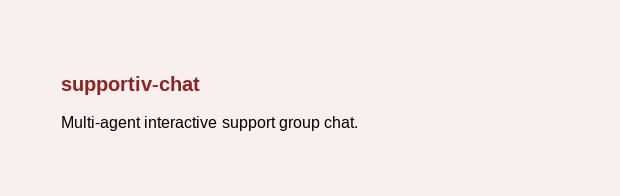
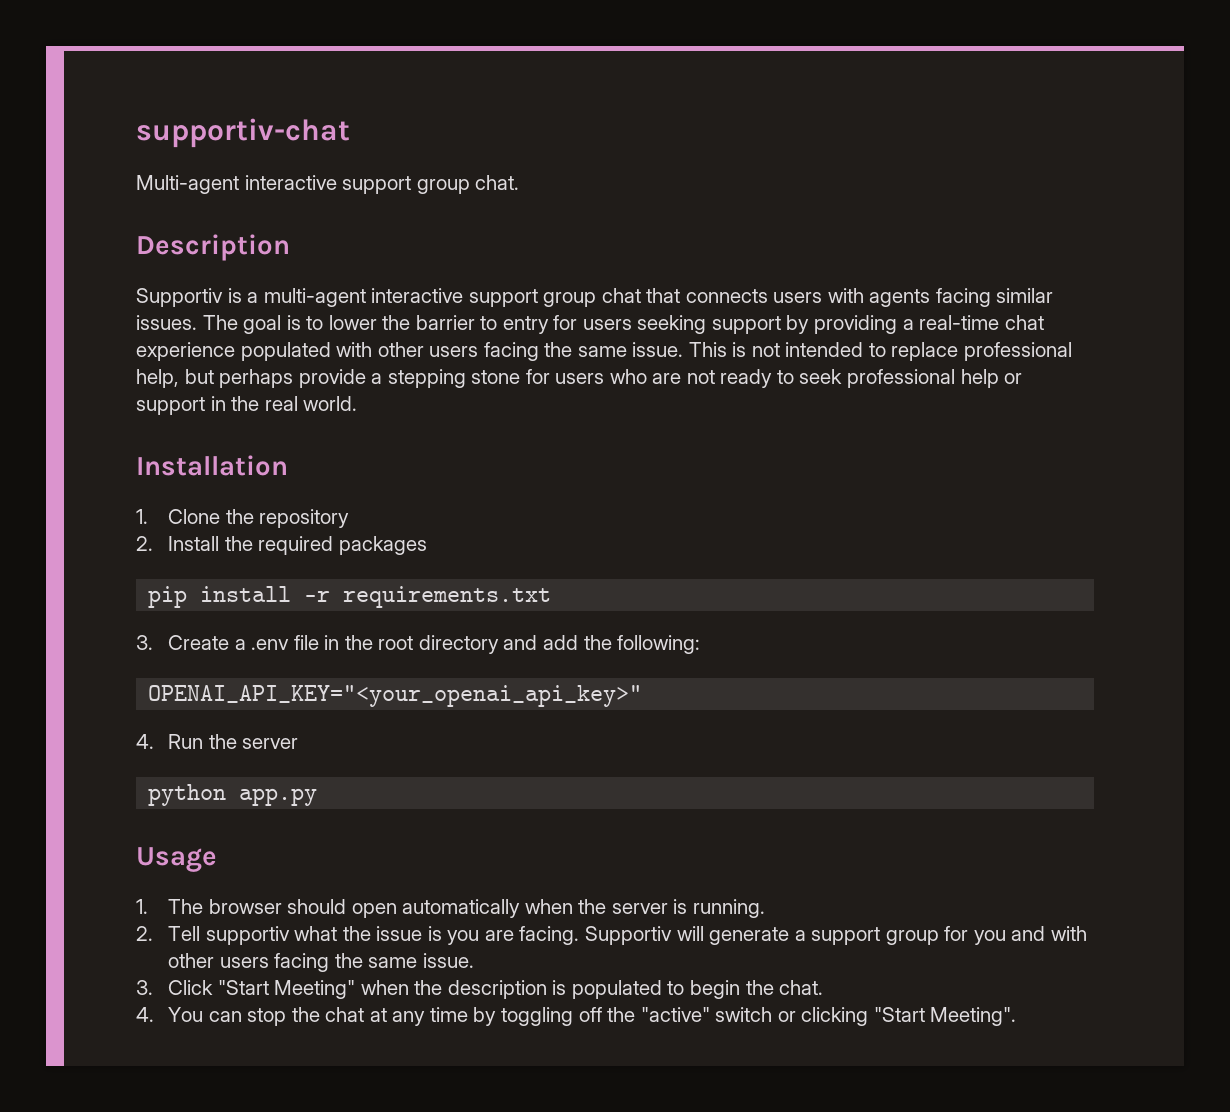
+ Description
+ Supportiv is a multi-agent interactive support group chat that connects users with agents facing similar issues. The goal is to lower the barrier to entry for users seeking support by providing a real-time chat experience populated with other users facing the same issue. This is not intended to replace professional help, but perhaps provide a stepping stone for users who are not ready to seek professional help or support in the real world.
+ Installation
+ 1. Clone the repository
+ 2. Install the required packages
+ pip install -r requirements.txt
+ 3. Create a .env file in the root directory and add the following:
+ OPENAI_API_KEY="<your_openai_api_key>"
+ 4. Run the server
+ python app.py
+ Usage
+ 1. The browser should open automatically when the server is running.
+ 2. Tell supportiv what the issue is you are facing. Supportiv will generate a support group for you and with other users facing the same issue.
+ 3. Click "Start Meeting" when the description is populated to begin the chat.
+ 4. You can stop the chat at any time by toggling off the "active" switch or clicking "Start Meeting".

